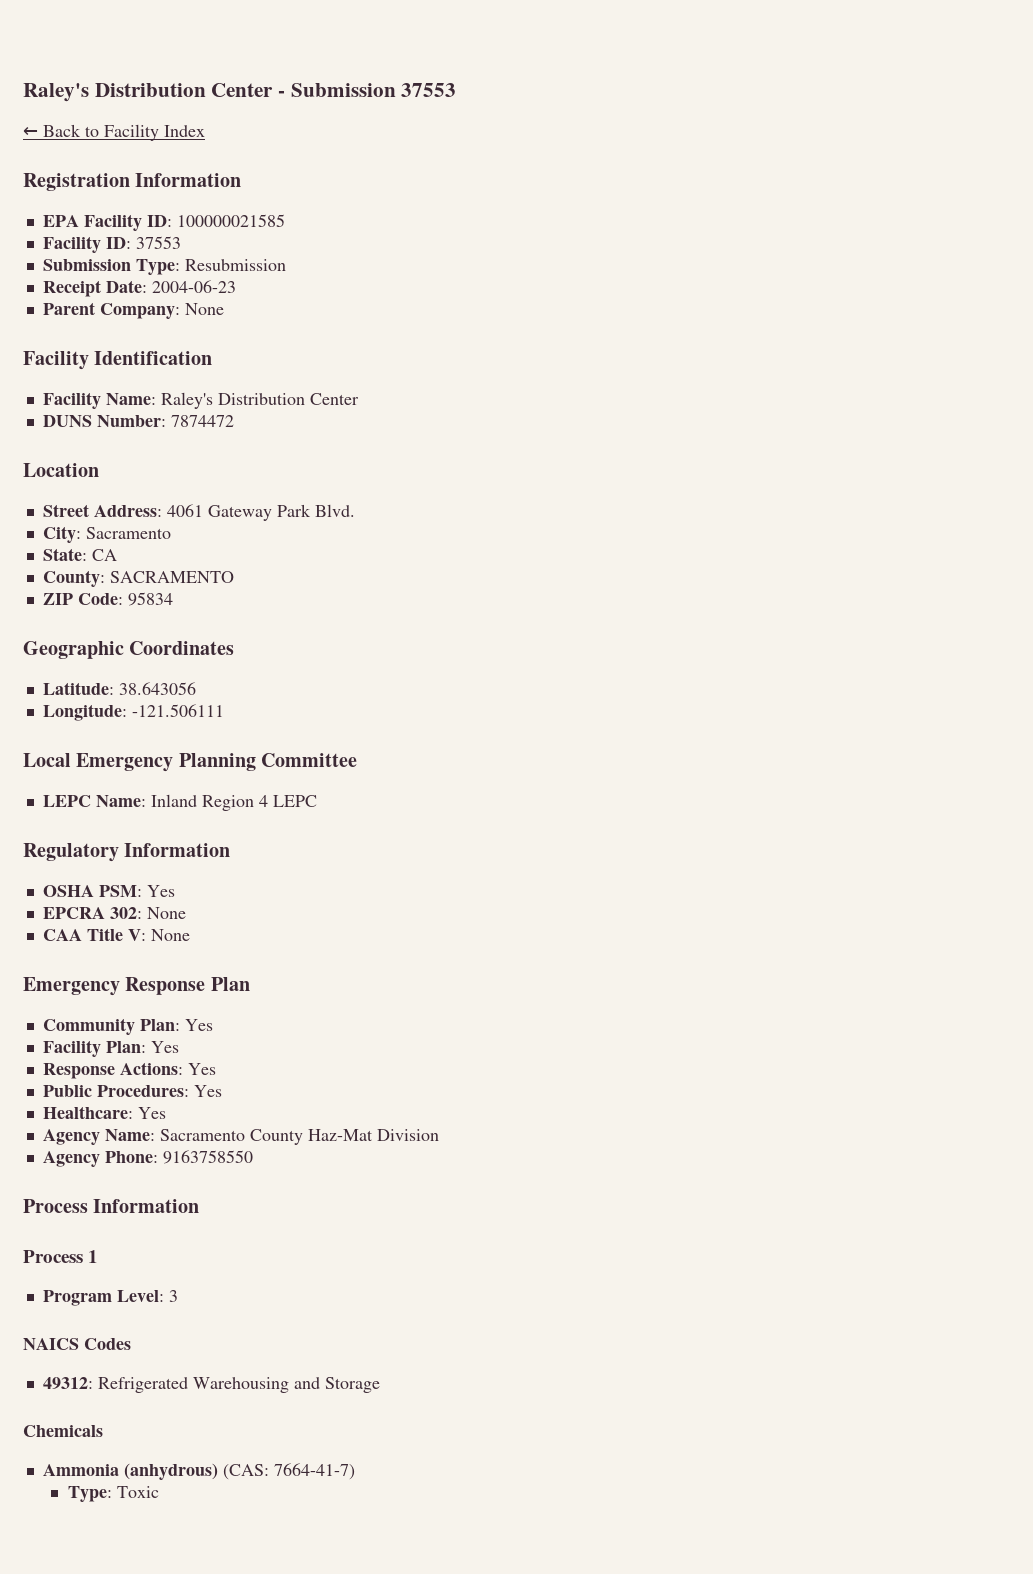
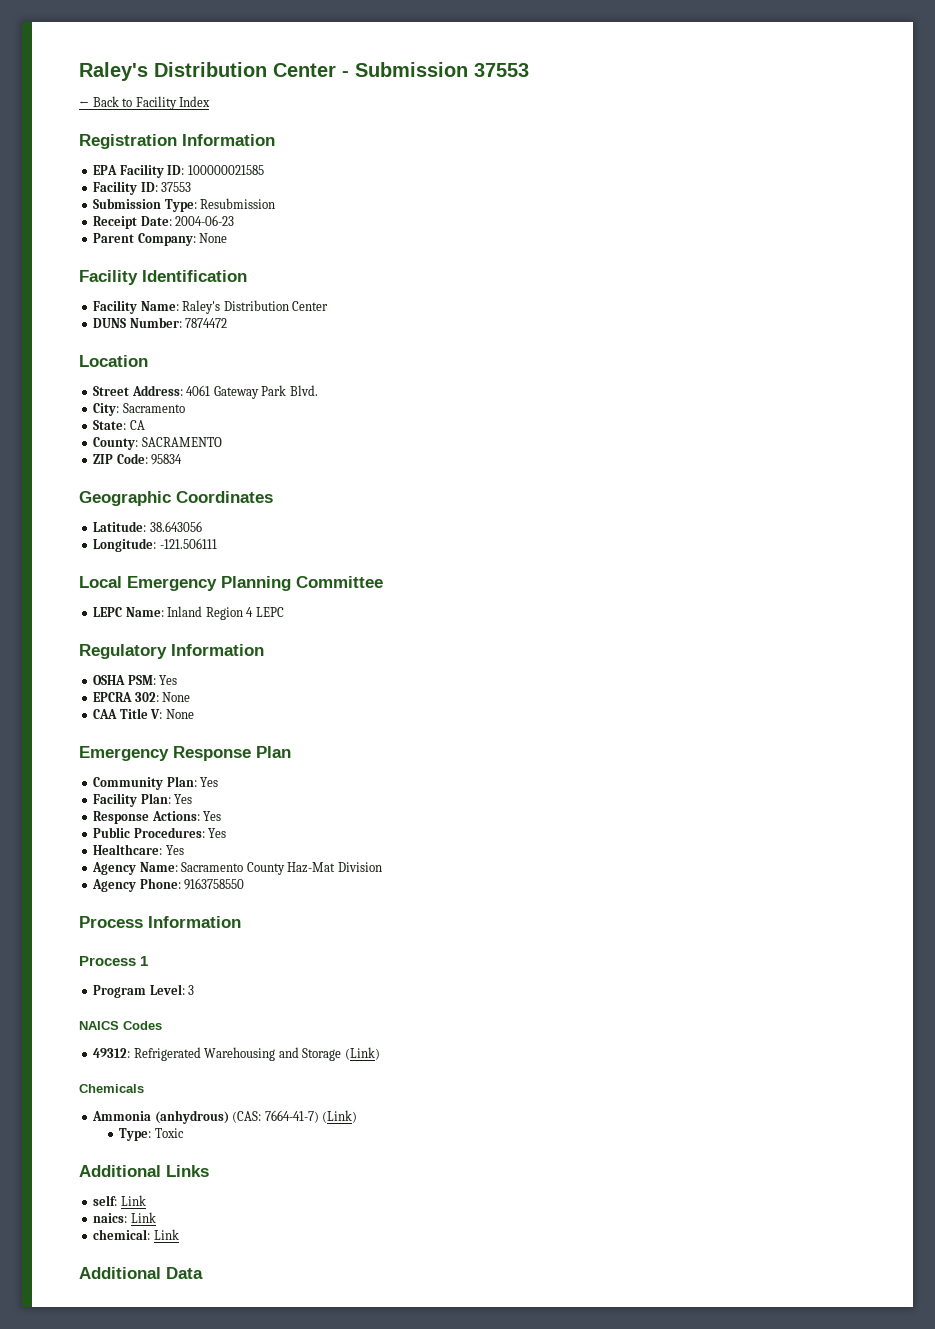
- 49312: Refrigerated Warehousing and Storage
+ 49312: Refrigerated Warehousing and Storage (Link)
- Ammonia (anhydrous) (CAS: 7664-41-7)
+ Ammonia (anhydrous) (CAS: 7664-41-7) (Link)
+ Additional Links
+ self: Link
+ naics: Link
+ chemical: Link
+ Additional Data

